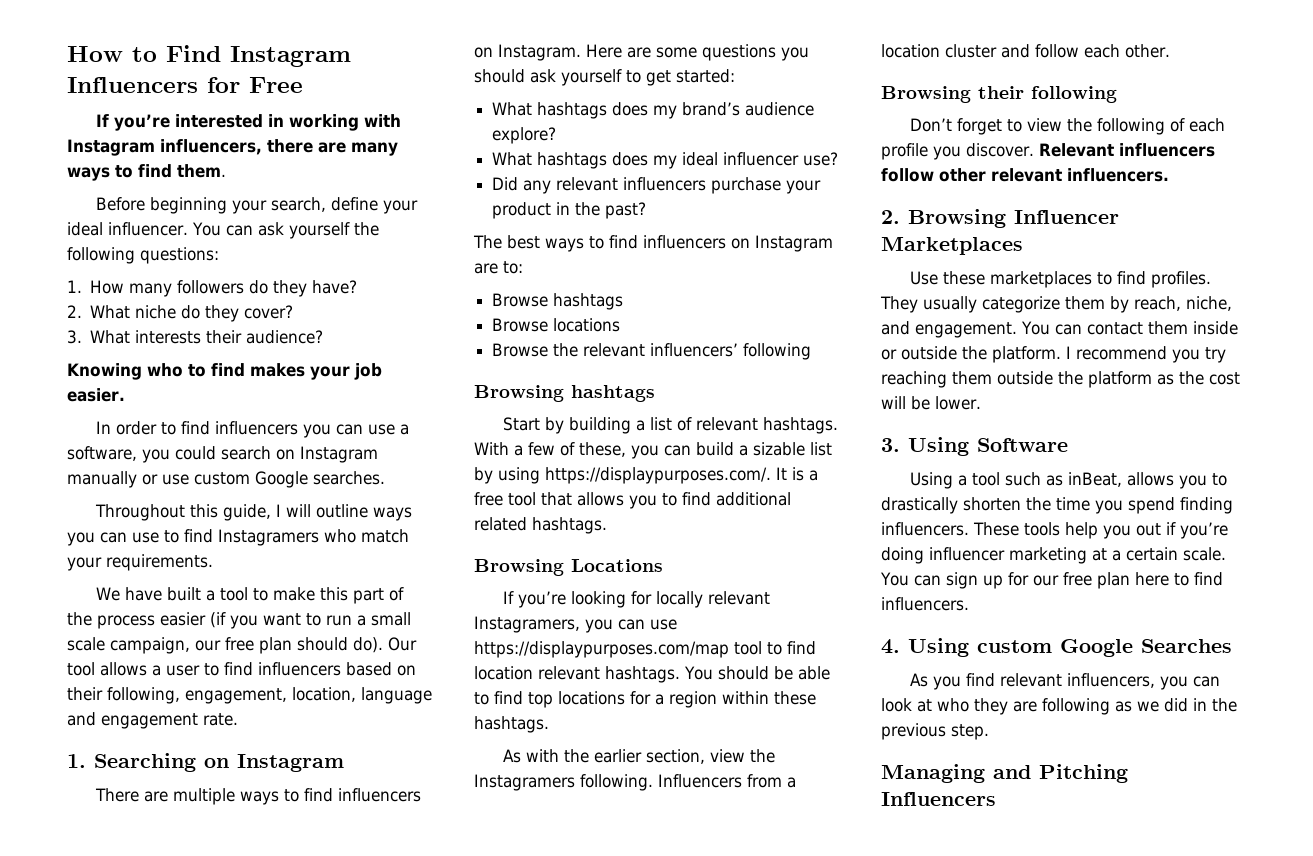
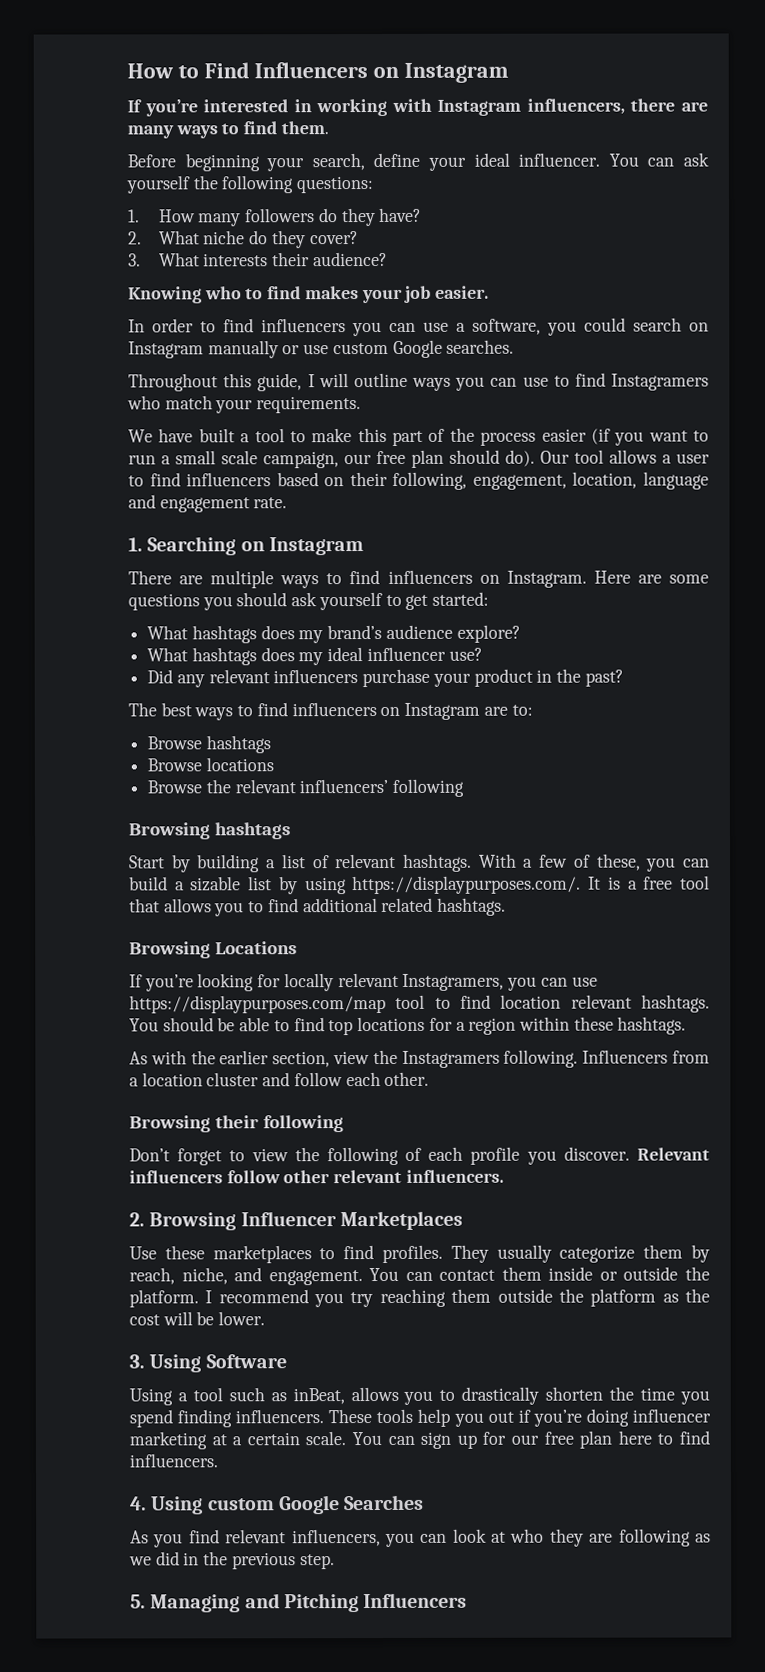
- How to Find Instagram Influencers for Free
+ How to Find Influencers on Instagram
- Managing and Pitching Influencers
+ 5. Managing and Pitching Influencers

